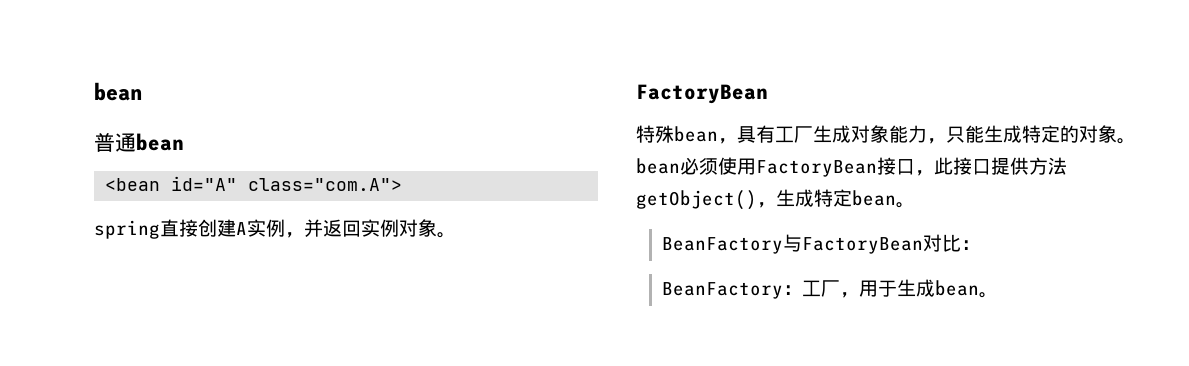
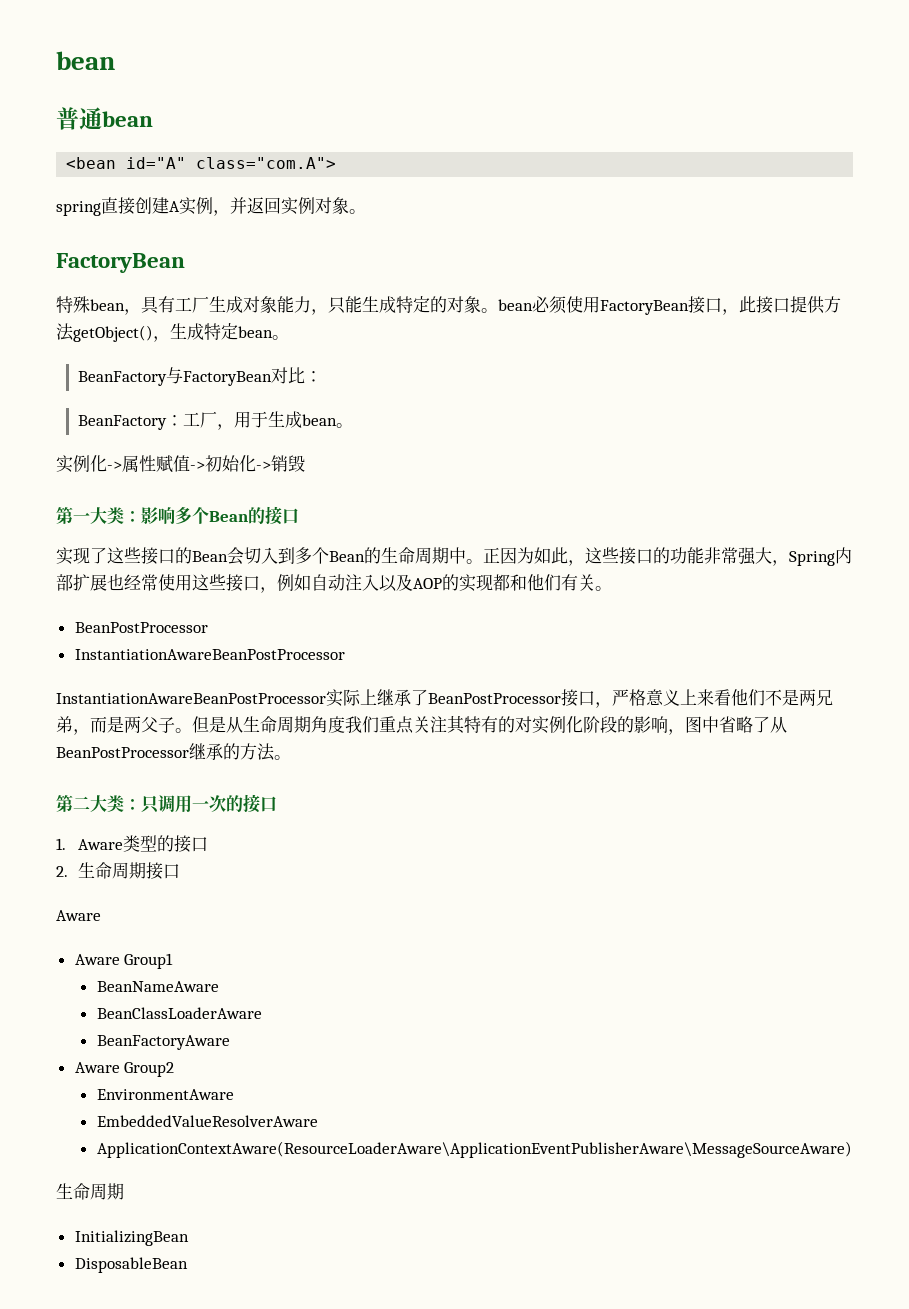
+ 实例化->属性赋值->初始化->销毁
+ 第一大类：影响多个Bean的接口
+ 实现了这些接口的Bean会切入到多个Bean的生命周期中。正因为如此，这些接口的功能非常强大，Spring内部扩展也经常使用这些接口，例如自动注入以及AOP的实现都和他们有关。
+ BeanPostProcessor
+ InstantiationAwareBeanPostProcessor
+ InstantiationAwareBeanPostProcessor实际上继承了BeanPostProcessor接口，严格意义上来看他们不是两兄弟，而是两父子。但是从生命周期角度我们重点关注其特有的对实例化阶段的影响，图中省略了从BeanPostProcessor继承的方法。
+ 第二大类：只调用一次的接口
+ 1. Aware类型的接口
+ 2.生命周期接口
+ Aware
+ Aware Group1
+ BeanNameAware
+ BeanClassLoaderAware
+ BeanFactoryAware
+ Aware Group2
+ EnvironmentAware
+ EmbeddedValueResolverAware
+ ApplicationContextAware(ResourceLoaderAware\ApplicationEventPublisherAware\MessageSourceAware)
+ 生命周期
+ InitializingBean
+ DisposableBean

